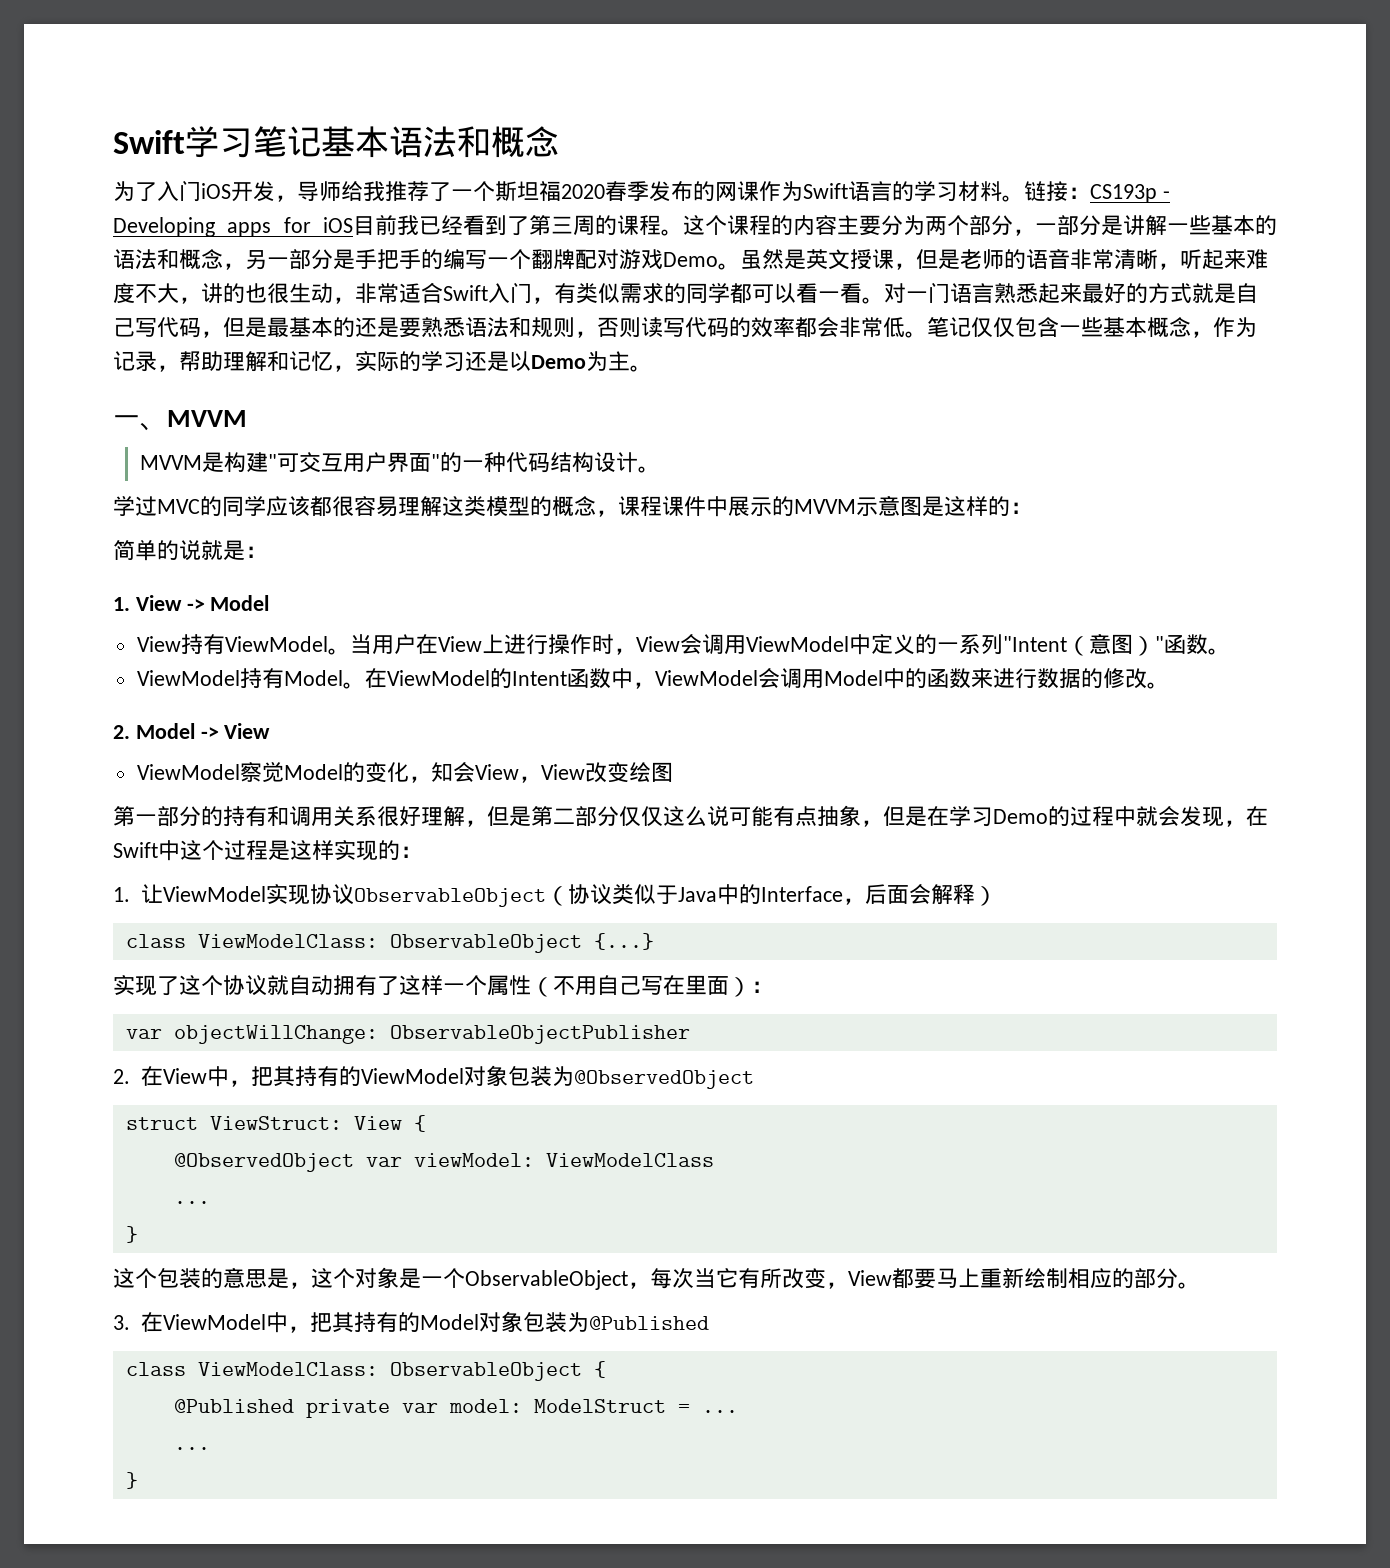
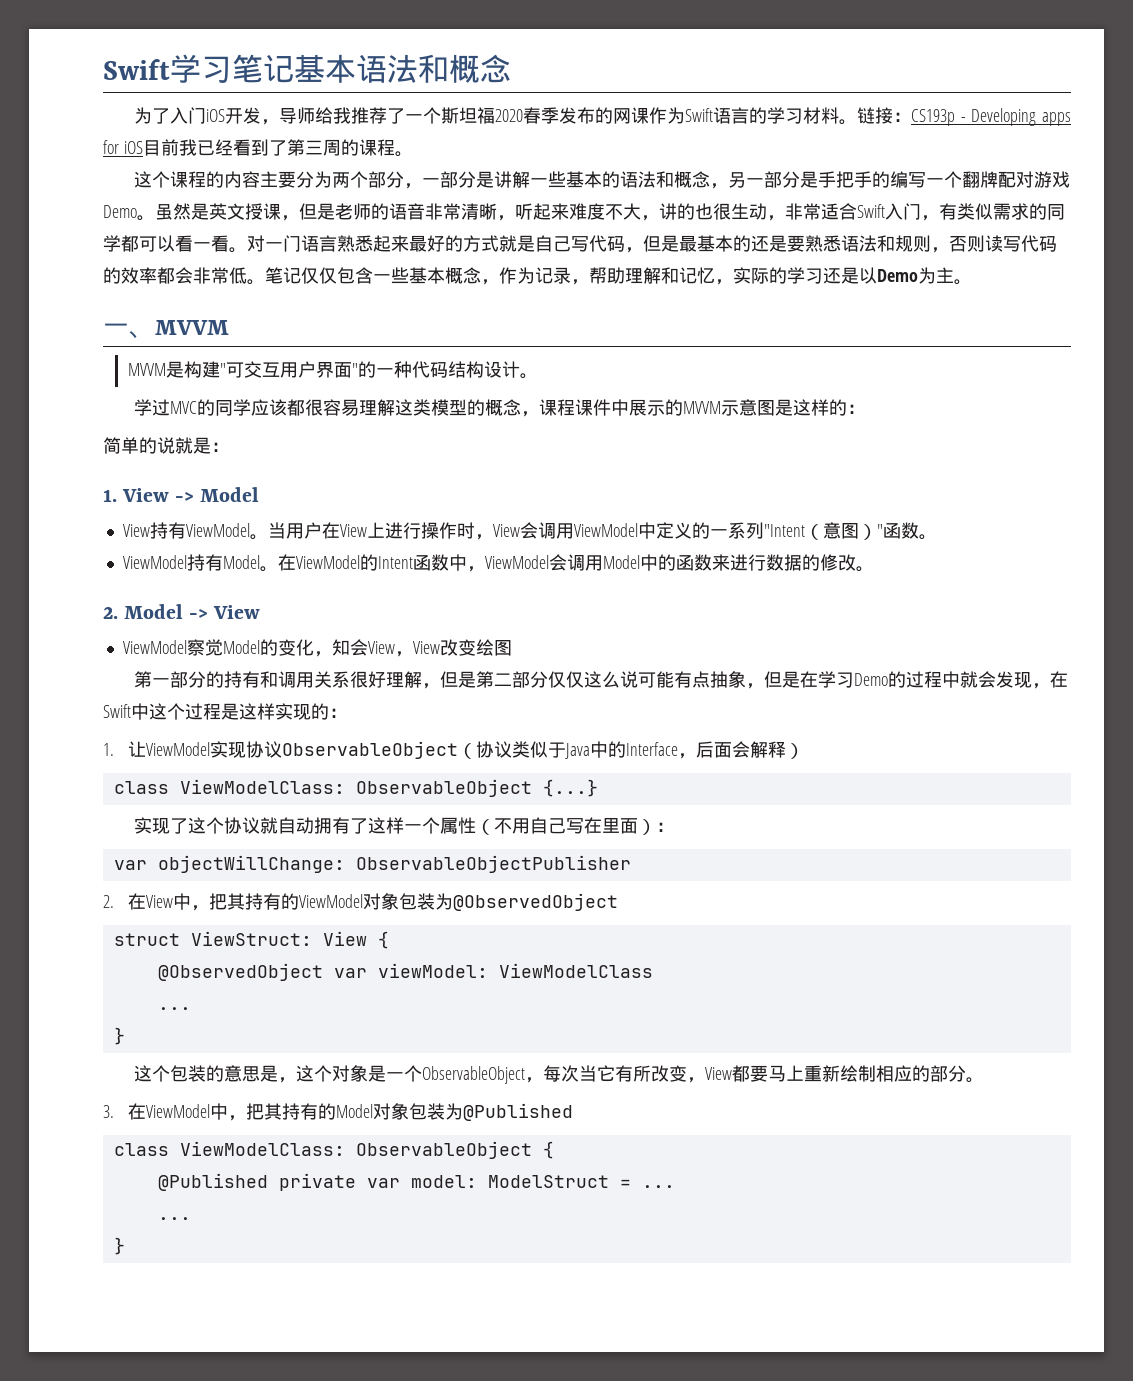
- 链接：CS193p - Developing apps for iOS目前我已经看到了第三周的课程。这个课程的内容主要分为两个部分，一部分是讲解一些基本的语法和概念，另一部分是手把手的编写一个翻牌配对游戏Demo。
+ 链接：CS193p - Developing apps for iOS目前我已经看到了第三周的课程。
+ 这个课程的内容主要分为两个部分，一部分是讲解一些基本的语法和概念，另一部分是手把手的编写一个翻牌配对游戏Demo。

